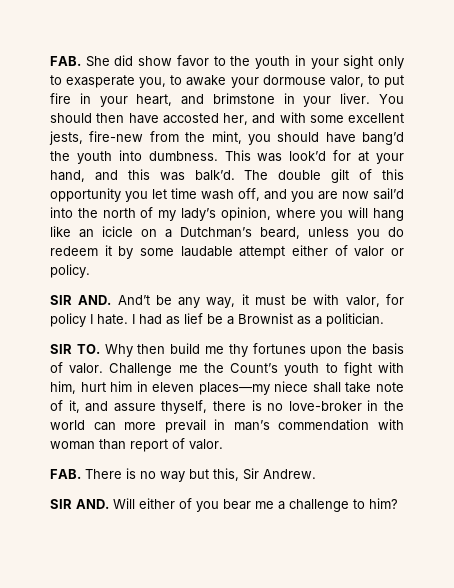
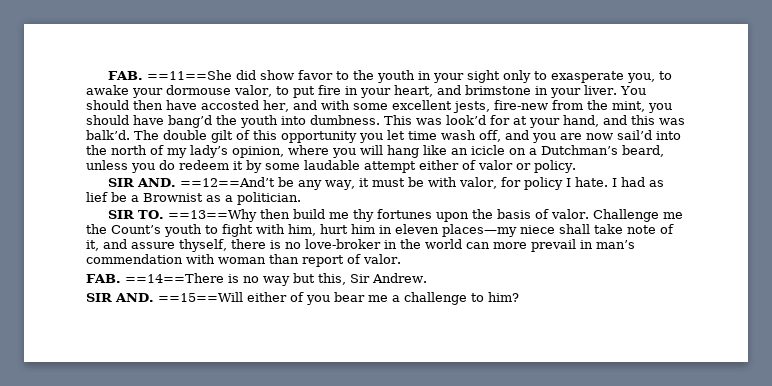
- FAB. She did show favor to the youth in your sight only to exasperate you, to awake your dormouse valor, to put fire in your heart, and brimstone in your liver.
+ FAB. ==11==She did show favor to the youth in your sight only to exasperate you, to awake your dormouse valor, to put fire in your heart, and brimstone in your liver.
- SIR AND. And’t be any way, it must be with valor, for policy I hate.
+ SIR AND. ==12==And’t be any way, it must be with valor, for policy I hate.
- SIR TO. Why then build me thy fortunes upon the basis of valor.
+ SIR TO. ==13==Why then build me thy fortunes upon the basis of valor.
- FAB. There is no way but this, Sir Andrew.
+ FAB. ==14==There is no way but this, Sir Andrew.
- SIR AND. Will either of you bear me a challenge to him?
+ SIR AND. ==15==Will either of you bear me a challenge to him?

